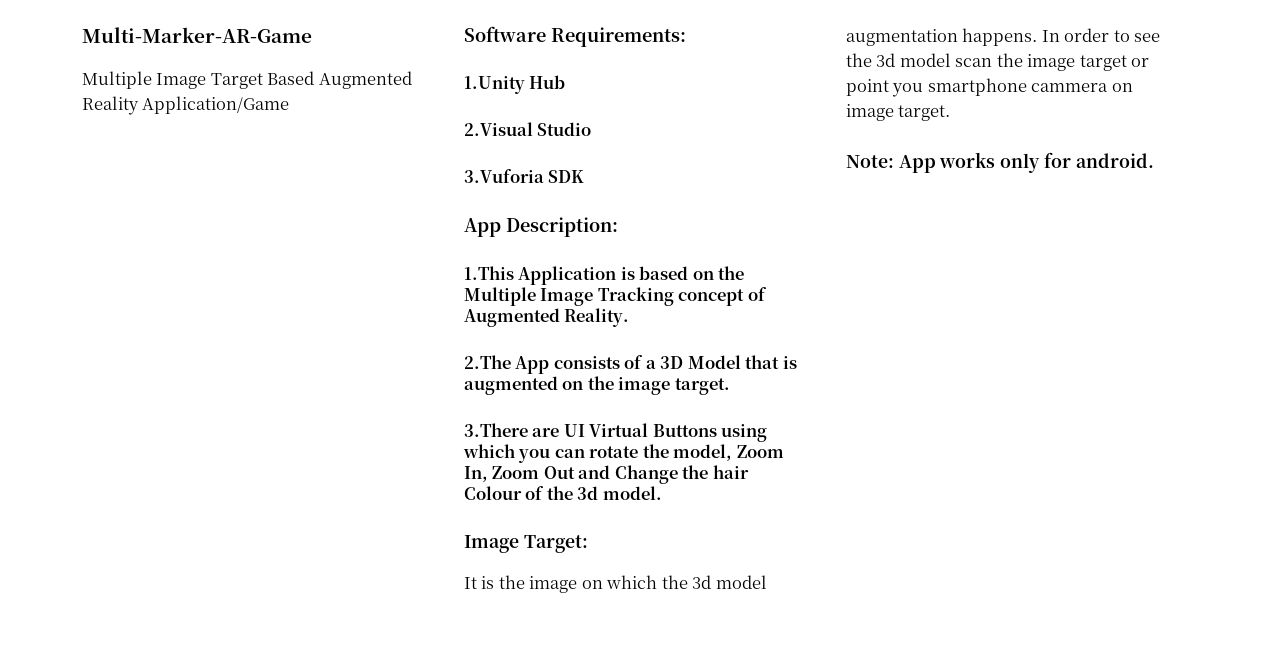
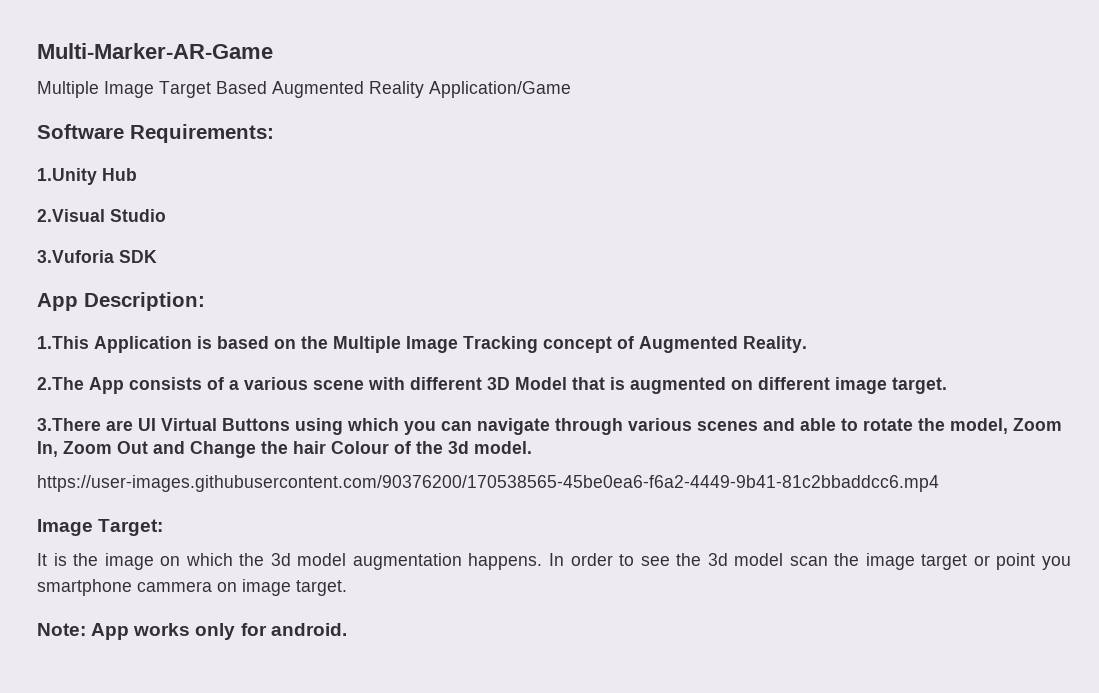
- 2.The App consists of a 3D Model that is augmented on the image target.
+ 2.The App consists of a various scene with different 3D Model that is augmented on different image target.
- 3.There are UI Virtual Buttons using which you can rotate the model, Zoom In, Zoom Out and Change the hair Colour of the 3d model.
+ 3.There are UI Virtual Buttons using which you can navigate through various scenes and able to rotate the model, Zoom In, Zoom Out and Change the hair Colour of the 3d model.
+ https://user-images.githubusercontent.com/90376200/170538565-45be0ea6-f6a2-4449-9b41-81c2bbaddcc6.mp4

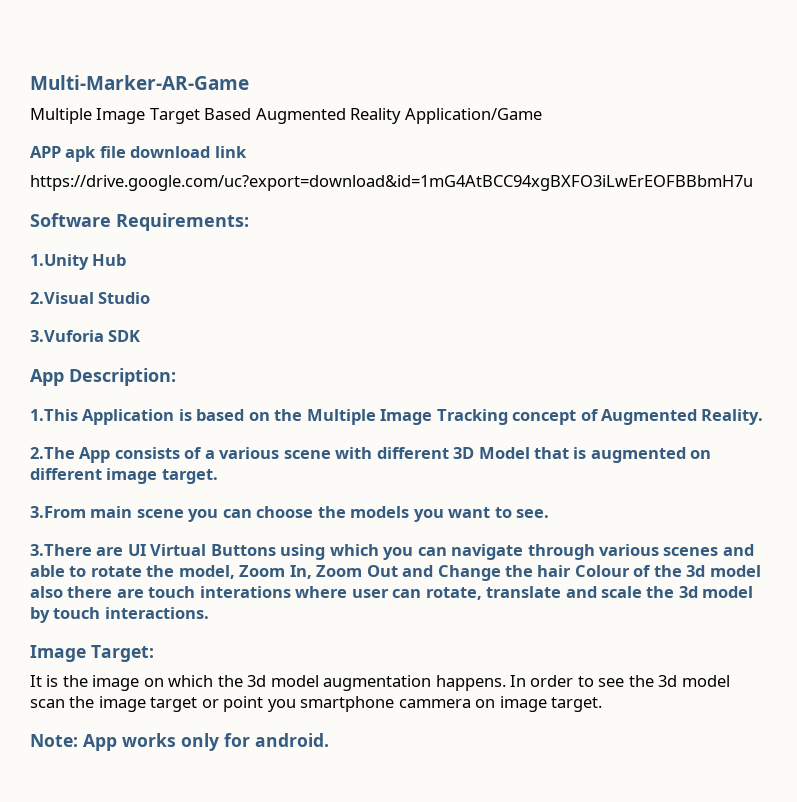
+ APP apk file download link
+ https://drive.google.com/uc?export=download&id=1mG4AtBCC94xgBXFO3iLwErEOFBBbmH7u
+ 3.From main scene you can choose the models you want to see.
- 3.There are UI Virtual Buttons using which you can navigate through various scenes and able to rotate the model, Zoom In, Zoom Out and Change the hair Colour of the 3d model.
- https://user-images.githubusercontent.com/90376200/170538565-45be0ea6-f6a2-4449-9b41-81c2bbaddcc6.mp4
+ 3.There are UI Virtual Buttons using which you can navigate through various scenes and able to rotate the model, Zoom In, Zoom Out and Change the hair Colour of the 3d model also there are touch interations where user can rotate, translate and scale the 3d model by touch interactions.

